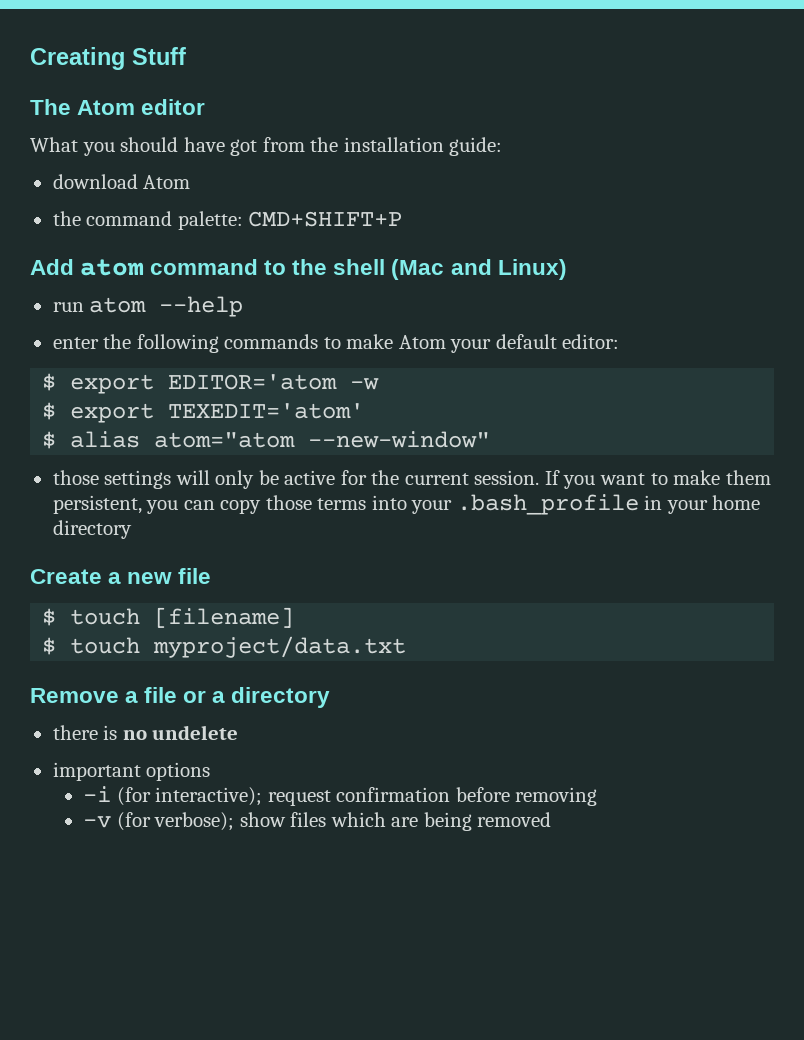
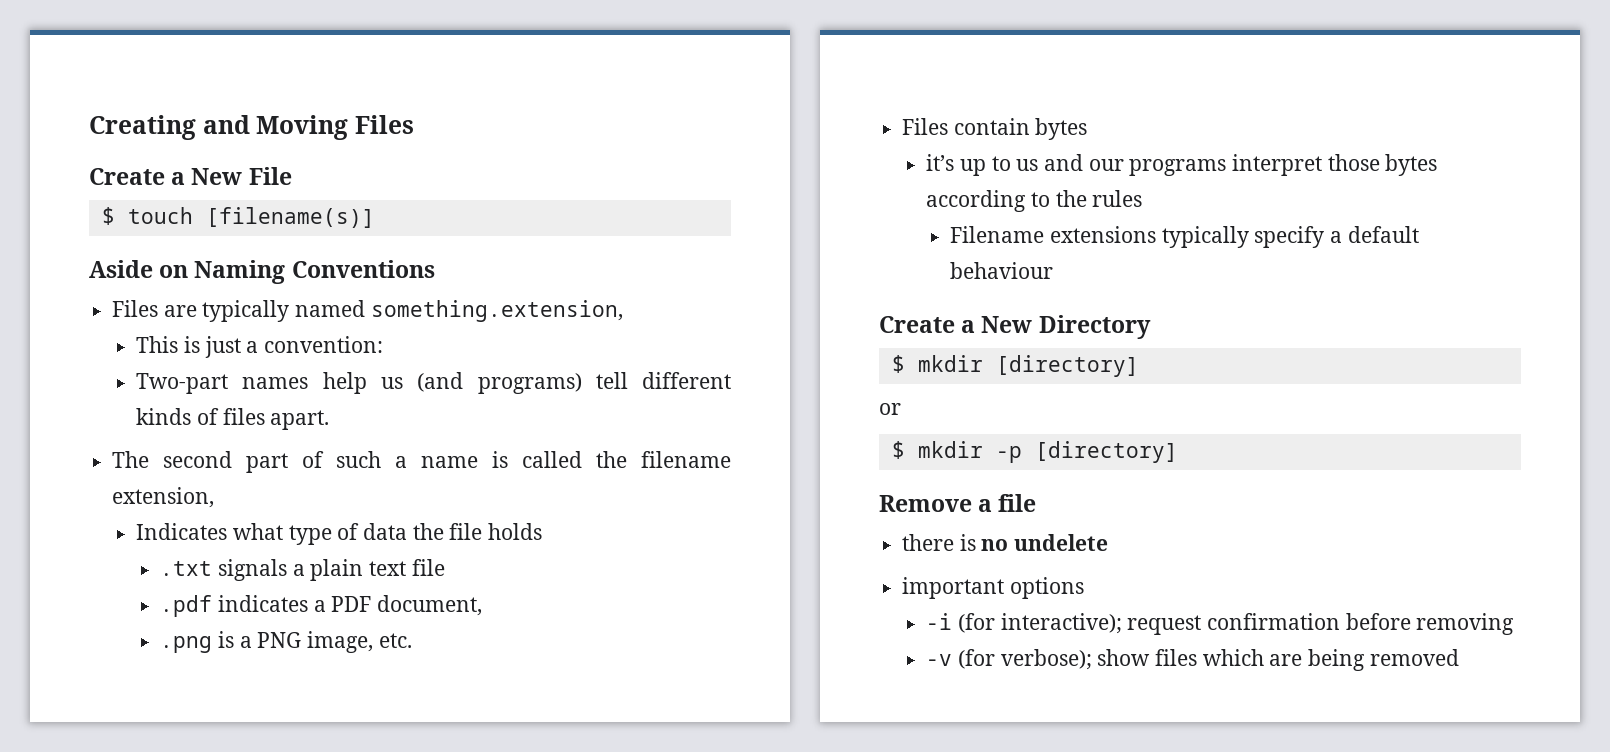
- Creating Stuff
- The Atom editor
- What you should have got from the installation guide:
- download Atom
- the command palette: CMD+SHIFT+P
- Add atom command to the shell (Mac and Linux)
- run atom --help
- enter the following commands to make Atom your default editor:
- $ export EDITOR='atom -w
- $ export TEXEDIT='atom'
- $ alias atom="atom --new-window"
- those settings will only be active for the current session. If you want to make them persistent, you can copy those terms into your .bash_profile in your home directory
- Create a new file
- $ touch [filename]
- $ touch myproject/data.txt
+ Creating and Moving Files
+ Create a New File
+ $ touch [filename(s)]
+ Aside on Naming Conventions
+ Files are typically named something.extension,
+ This is just a convention:
+ Two-part names help us (and programs) tell different kinds of files apart.
+ The second part of such a name is called the filename extension,
+ Indicates what type of data the file holds
+ .txt signals a plain text file
+ .pdf indicates a PDF document,
+ .png is a PNG image, etc.
+ Files contain bytes
+ it’s up to us and our programs interpret those bytes according to the rules
+ Filename extensions typically specify a default behaviour
+ Create a New Directory
+ $ mkdir [directory]
+ or
+ $ mkdir -p [directory]
- Remove a file or a directory
+ Remove a file

